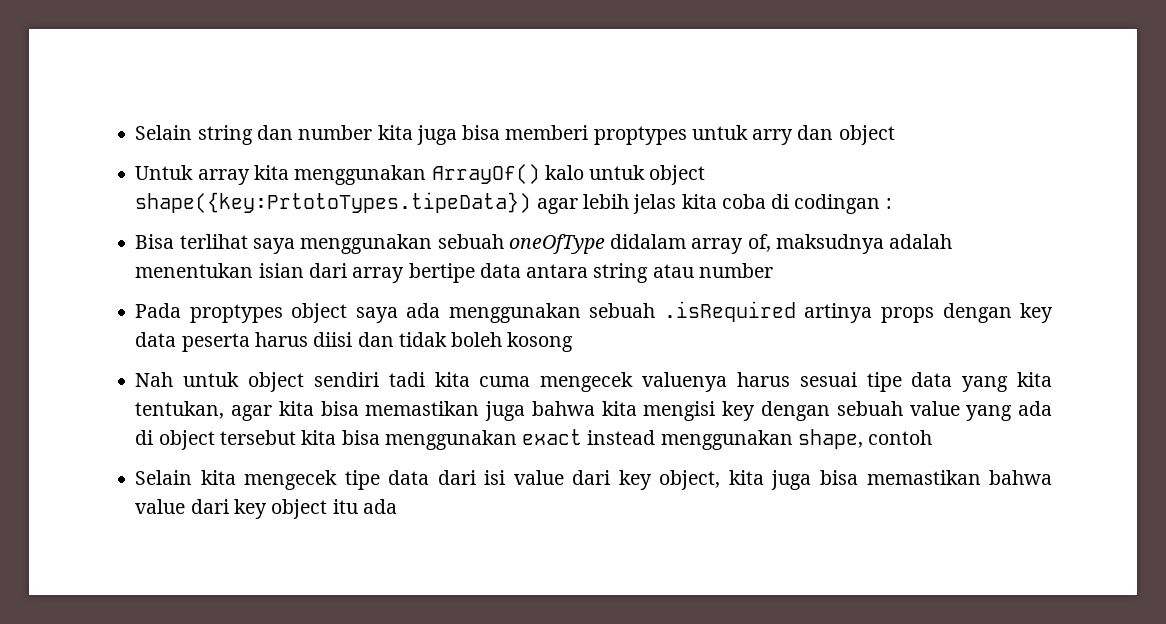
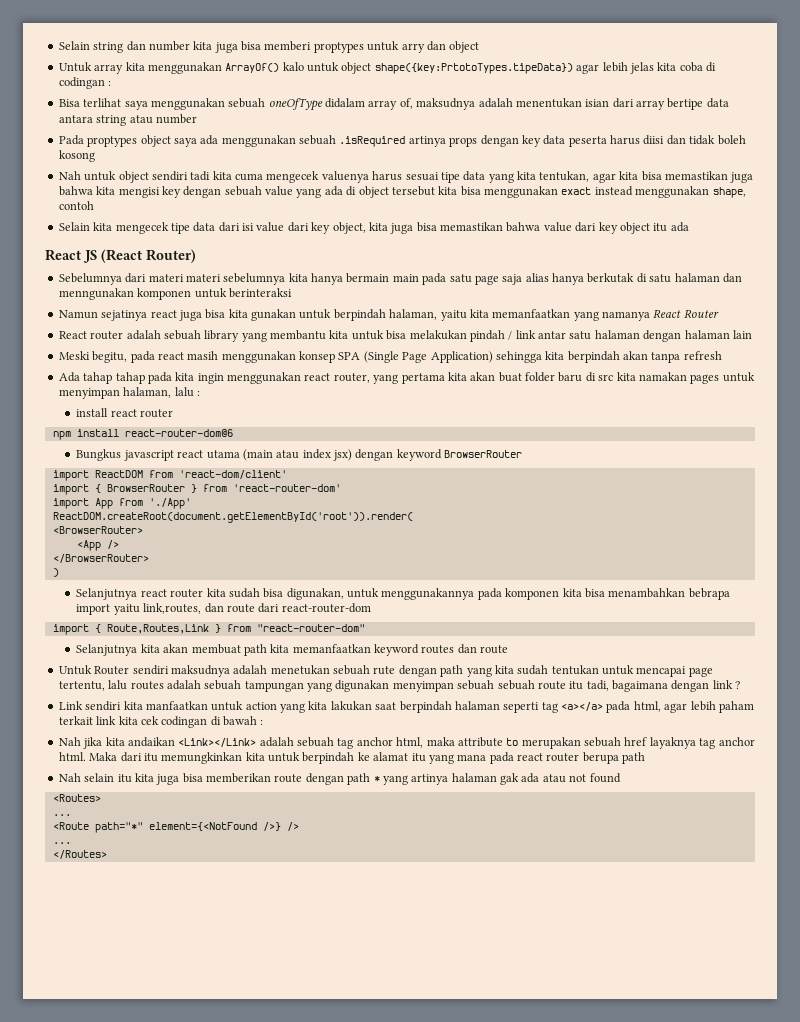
+ React JS (React Router)
+ Sebelumnya dari materi materi sebelumnya kita hanya bermain main pada satu page saja alias hanya berkutak di satu halaman dan menngunakan komponen untuk berinteraksi
+ Namun sejatinya react juga bisa kita gunakan untuk berpindah halaman, yaitu kita memanfaatkan yang namanya React Router
+ React router adalah sebuah library yang membantu kita untuk bisa melakukan pindah / link antar satu halaman dengan halaman lain
+ Meski begitu, pada react masih menggunakan konsep SPA (Single Page Application) sehingga kita berpindah akan tanpa refresh
+ Ada tahap tahap pada kita ingin menggunakan react router, yang pertama kita akan buat folder baru di src kita namakan pages untuk menyimpan halaman, lalu :
+ install react router
+ npm install react-router-dom@6
+ Bungkus javascript react utama (main atau index jsx) dengan keyword BrowserRouter
+ import ReactDOM from 'react-dom/client'
+ import { BrowserRouter } from 'react-router-dom'
+ import App from './App'
+ ReactDOM.createRoot(document.getElementById('root')).render(
+ <BrowserRouter>
+ <App />
+ </BrowserRouter>
+ )
+ Selanjutnya react router kita sudah bisa digunakan, untuk menggunakannya pada komponen kita bisa menambahkan bebrapa import yaitu link,routes, dan route dari react-router-dom
+ import { Route,Routes,Link } from "react-router-dom"
+ Selanjutnya kita akan membuat path kita memanfaatkan keyword routes dan route
+ Untuk Router sendiri maksudnya adalah menetukan sebuah rute dengan path yang kita sudah tentukan untuk mencapai page tertentu, lalu routes adalah sebuah tampungan yang digunakan menyimpan sebuah sebuah route itu tadi, bagaimana dengan link ?
+ Link sendiri kita manfaatkan untuk action yang kita lakukan saat berpindah halaman seperti tag <a></a> pada html, agar lebih paham terkait link kita cek codingan di bawah :
+ Nah jika kita andaikan <Link></Link> adalah sebuah tag anchor html, maka attribute to merupakan sebuah href layaknya tag anchor html. Maka dari itu memungkinkan kita untuk berpindah ke alamat itu yang mana pada react router berupa path
+ Nah selain itu kita juga bisa memberikan route dengan path * yang artinya halaman gak ada atau not found
+ <Routes>
+ ...
+ <Route path="*" element={<NotFound />} />
+ ...
+ </Routes>

